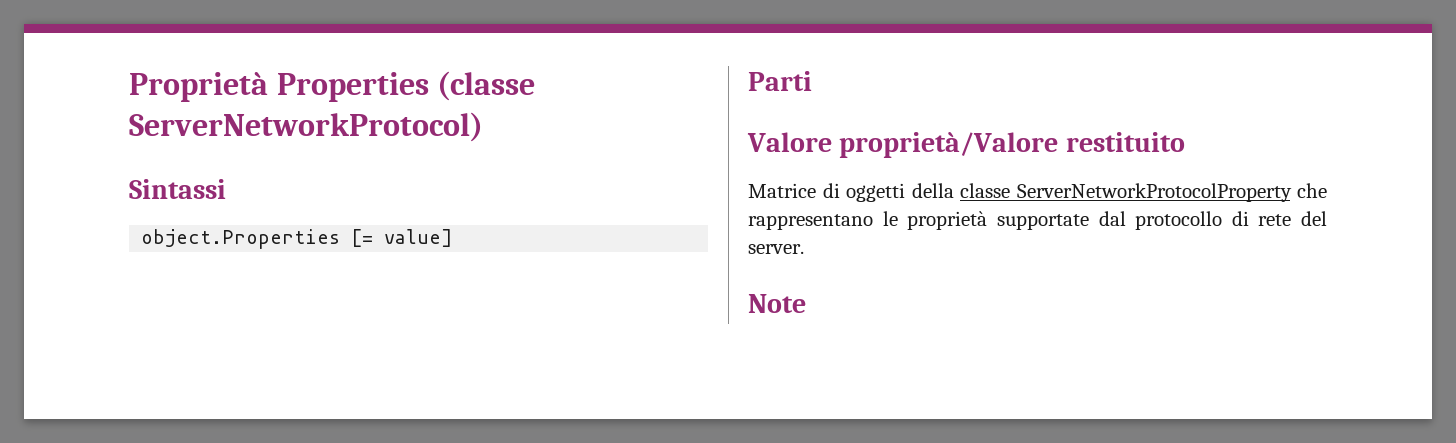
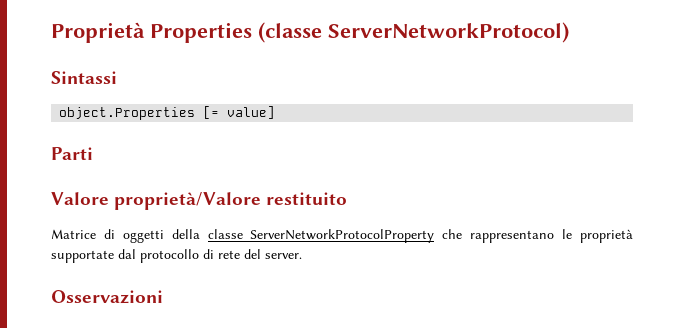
- Note
+ Osservazioni

